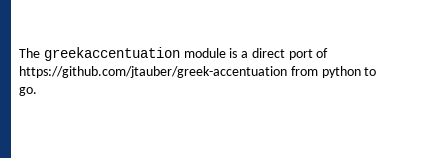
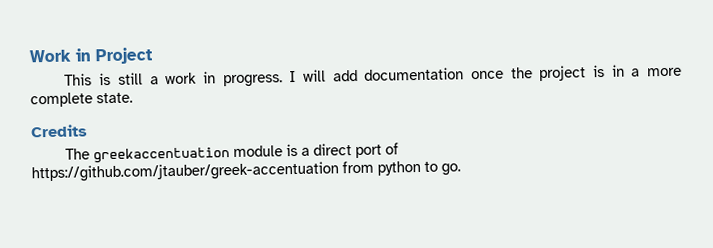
+ Work in Project
+ This is still a work in progress. I will add documentation once the project is in a more complete state.
+ Credits

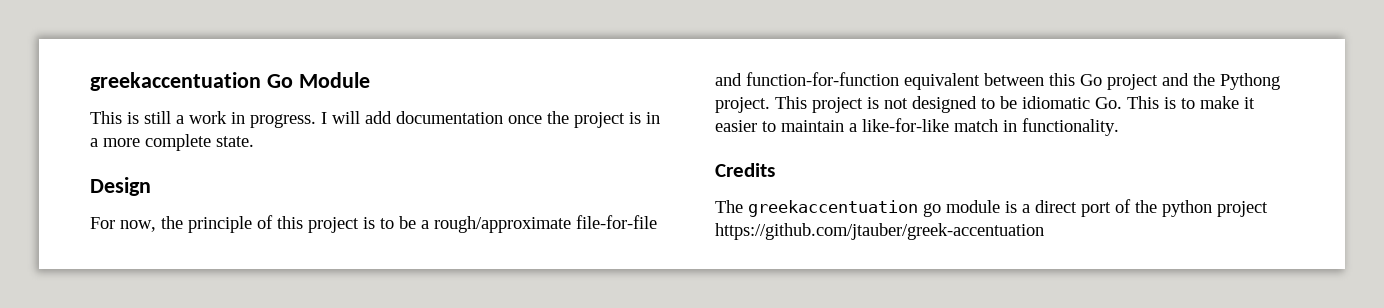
- Work in Project
+ greekaccentuation Go Module
+ Design
+ For now, the principle of this project is to be a rough/approximate file-for-file and function-for-function equivalent between this Go project and the Pythong project. This project is not designed to be idiomatic Go. This is to make it easier to maintain a like-for-like match in functionality.
- The greekaccentuation module is a direct port of https://github.com/jtauber/greek-accentuation from python to go.
+ The greekaccentuation go module is a direct port of the python project https://github.com/jtauber/greek-accentuation

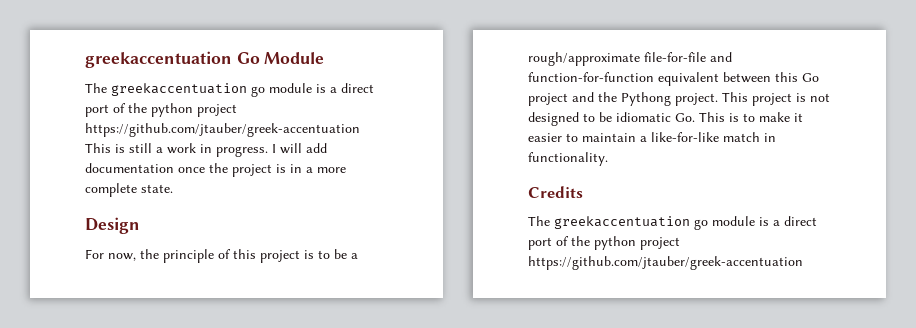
- This is still a work in progress.
+ The greekaccentuation go module is a direct port of the python project https://github.com/jtauber/greek-accentuation This is still a work in progress.

